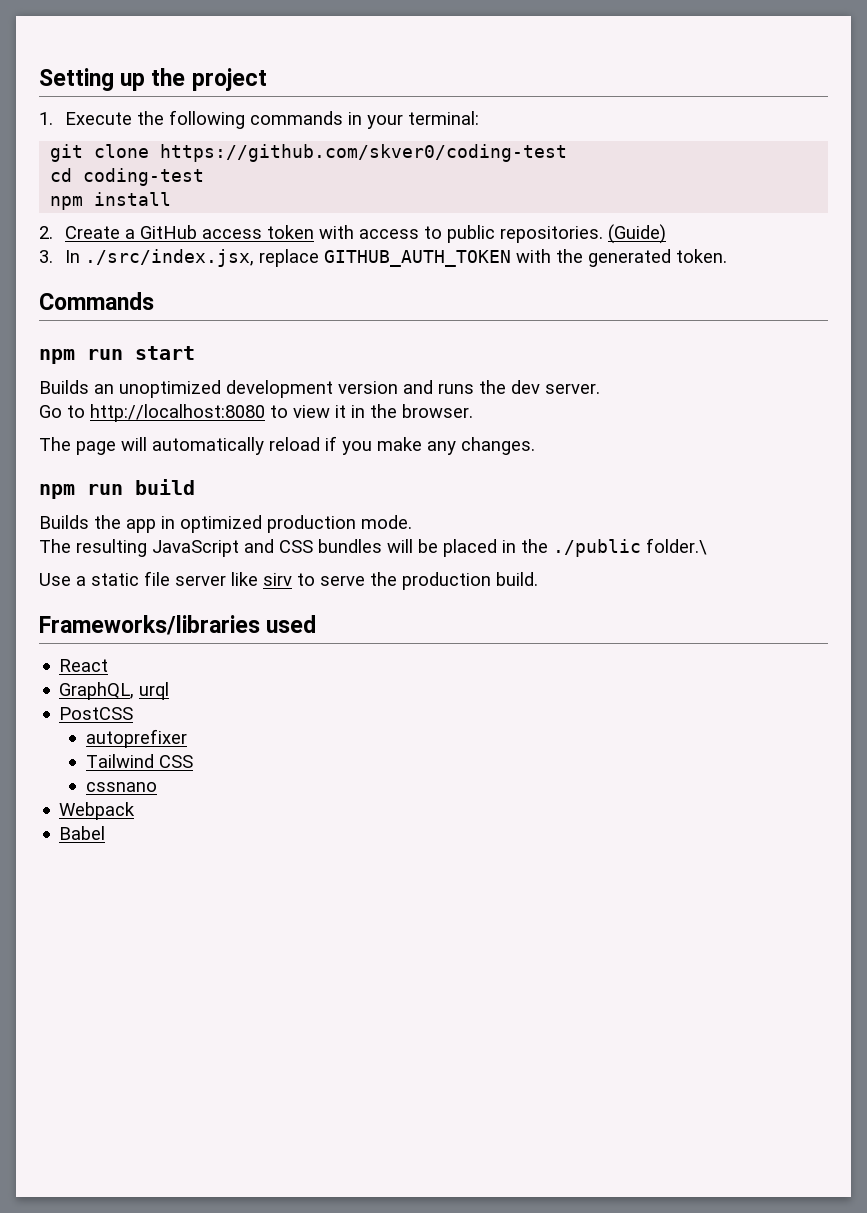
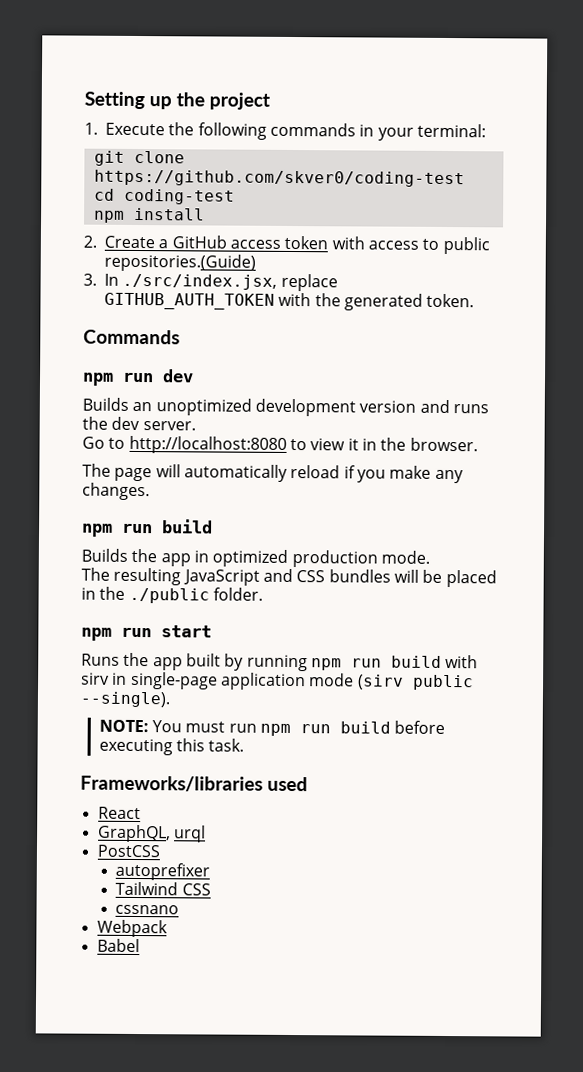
- 2. Create a GitHub access token with access to public repositories. (Guide)
+ 2. Create a GitHub access token with access to public repositories.(Guide)
- npm run start
+ npm run dev
- The resulting JavaScript and CSS bundles will be placed in the ./public folder.\
- Use a static file server like sirv to serve the production build.
+ The resulting JavaScript and CSS bundles will be placed in the ./public folder.
+ npm run start
+ Runs the app built by running npm run build with sirv in single-page application mode (sirv public --single).
+ NOTE: You must run npm run build before executing this task.

